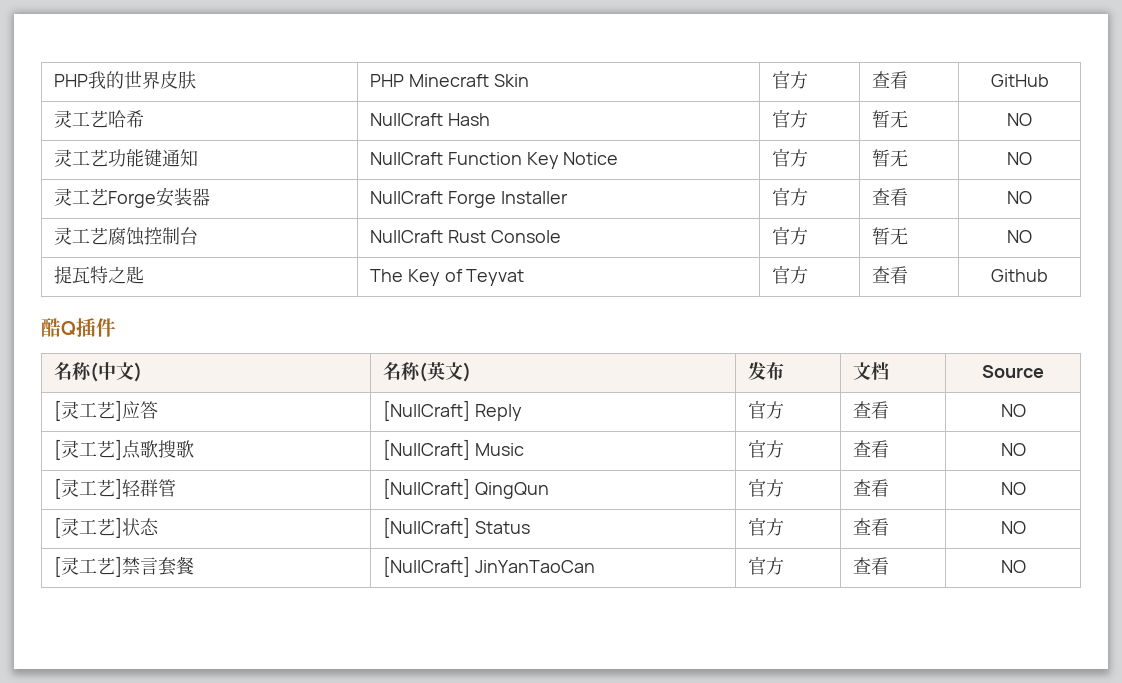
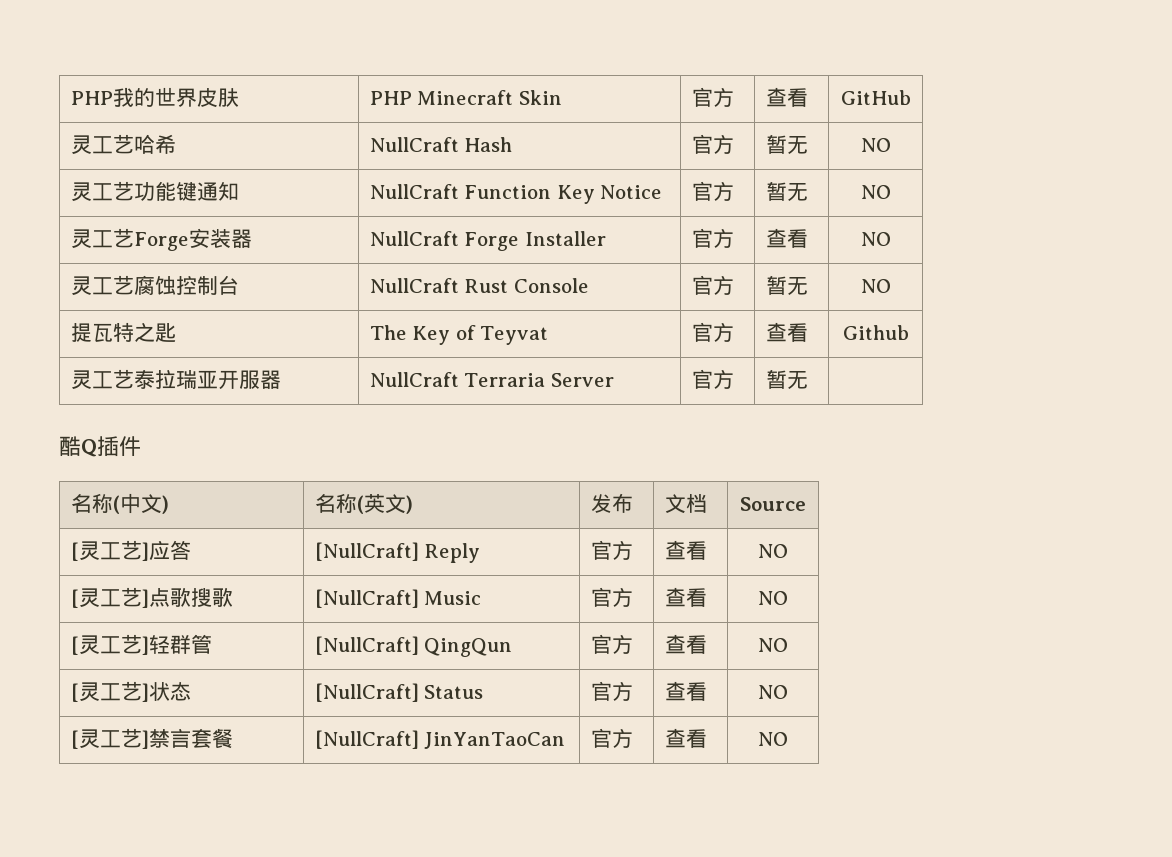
+ 灵工艺泰拉瑞亚开服器 | NullCraft Terraria Server | 官方 | 暂无 |

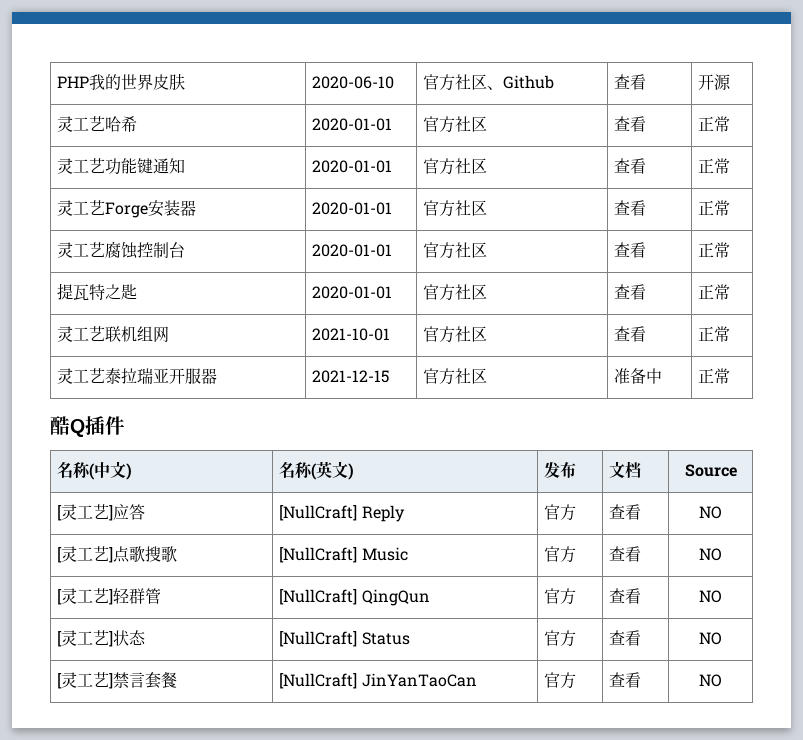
- PHP我的世界皮肤 | PHP Minecraft Skin | 官方 | 查看 | GitHub
+ PHP我的世界皮肤 | 2020-06-10 | 官方社区、Github | 查看 | 开源
- 灵工艺哈希 | NullCraft Hash | 官方 | 暂无 | NO
+ 灵工艺哈希 | 2020-01-01 | 官方社区 | 查看 | 正常
- 灵工艺功能键通知 | NullCraft Function Key Notice | 官方 | 暂无 | NO
+ 灵工艺功能键通知 | 2020-01-01 | 官方社区 | 查看 | 正常
- 灵工艺Forge安装器 | NullCraft Forge Installer | 官方 | 查看 | NO
+ 灵工艺Forge安装器 | 2020-01-01 | 官方社区 | 查看 | 正常
- 灵工艺腐蚀控制台 | NullCraft Rust Console | 官方 | 暂无 | NO
+ 灵工艺腐蚀控制台 | 2020-01-01 | 官方社区 | 查看 | 正常
- 提瓦特之匙 | The Key of Teyvat | 官方 | 查看 | Github
+ 提瓦特之匙 | 2020-01-01 | 官方社区 | 查看 | 正常
+ 灵工艺联机组网 | 2021-10-01 | 官方社区 | 查看 | 正常
- 灵工艺泰拉瑞亚开服器 | NullCraft Terraria Server | 官方 | 暂无 |
+ 灵工艺泰拉瑞亚开服器 | 2021-12-15 | 官方社区 | 准备中 | 正常

